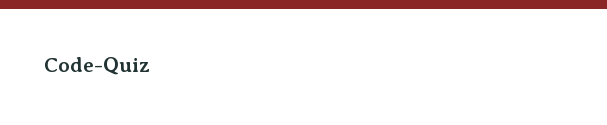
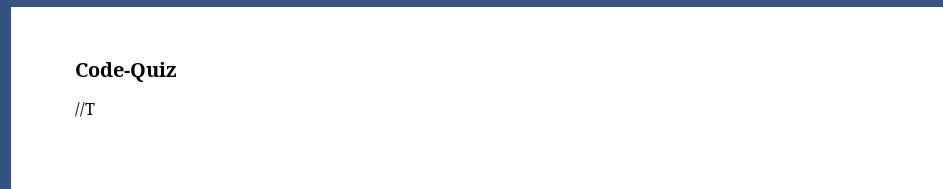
+ //T

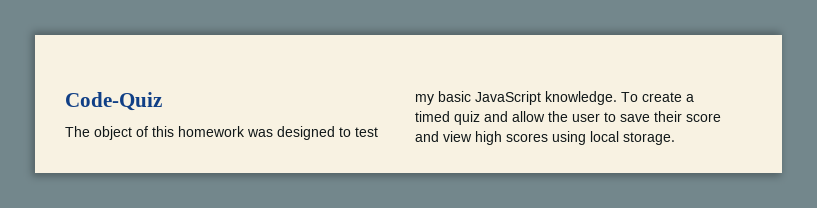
- //T
+ The object of this homework was designed to test my basic JavaScript knowledge. To create a timed quiz and allow the user to save their score and view high scores using local storage.

